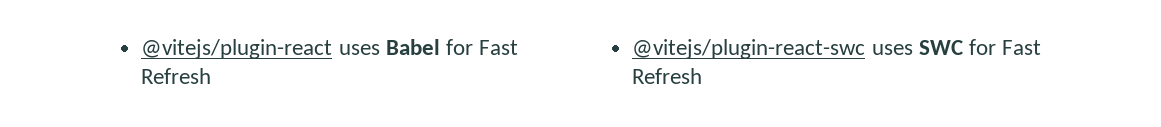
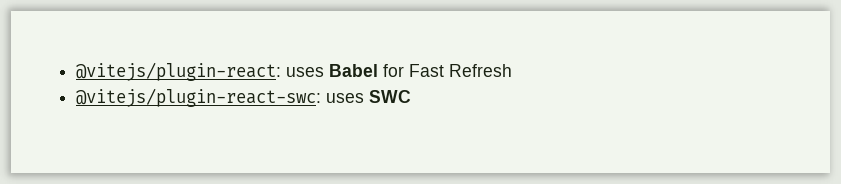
- @vitejs/plugin-react uses Babel for Fast Refresh
+ @vitejs/plugin-react: uses Babel for Fast Refresh
- @vitejs/plugin-react-swc uses SWC for Fast Refresh
+ @vitejs/plugin-react-swc: uses SWC

